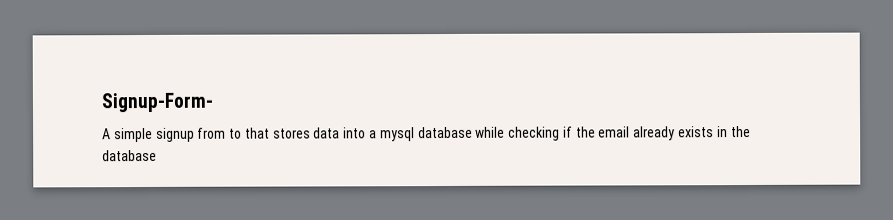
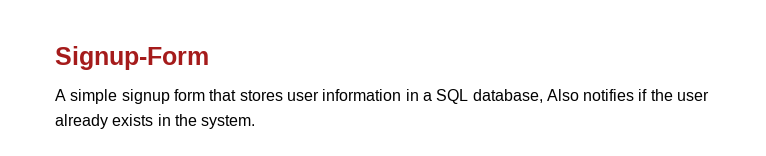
- Signup-Form-
+ Signup-Form
- A simple signup from to that stores data into a mysql database while checking if the email already exists in the database
+ A simple signup form that stores user information in a SQL database, Also notifies if the user already exists in the system.

